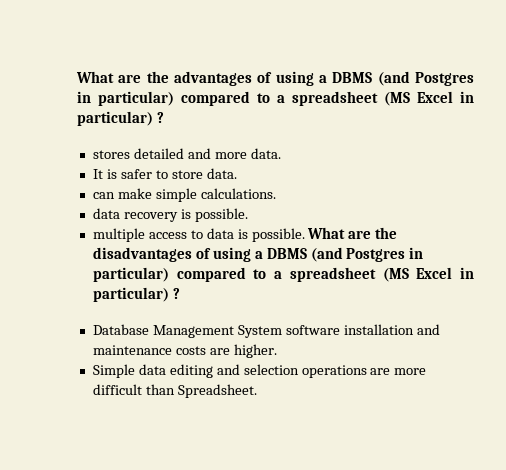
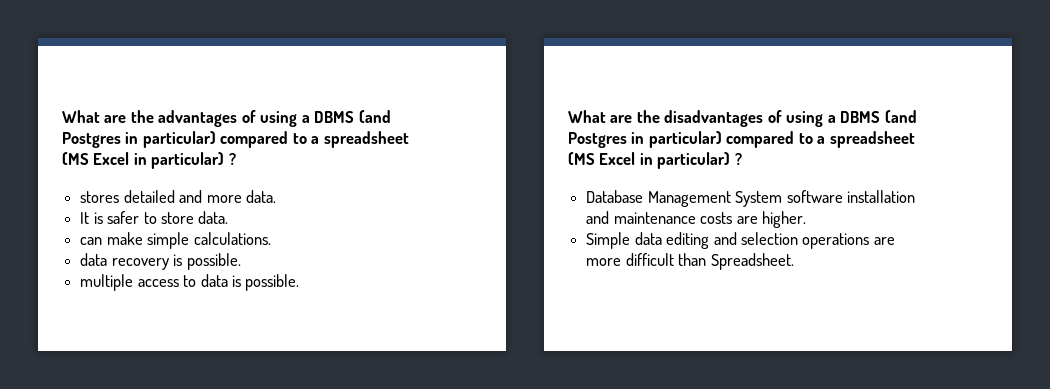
- multiple access to data is possible. What are the disadvantages of using a DBMS (and Postgres in particular) compared to a spreadsheet (MS Excel in particular) ?
+ multiple access to data is possible.
+ What are the disadvantages of using a DBMS (and Postgres in particular) compared to a spreadsheet (MS Excel in particular) ?

